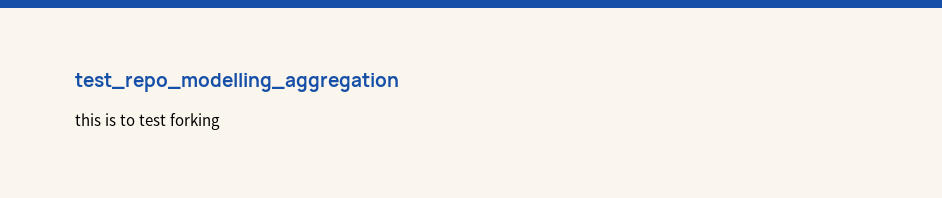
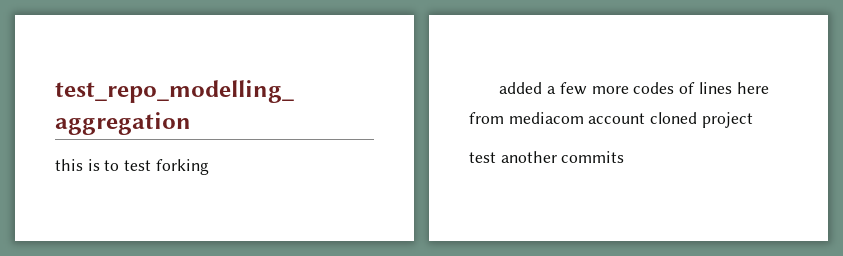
+ added a few more codes of lines here from mediacom account cloned project
+ test another commits

